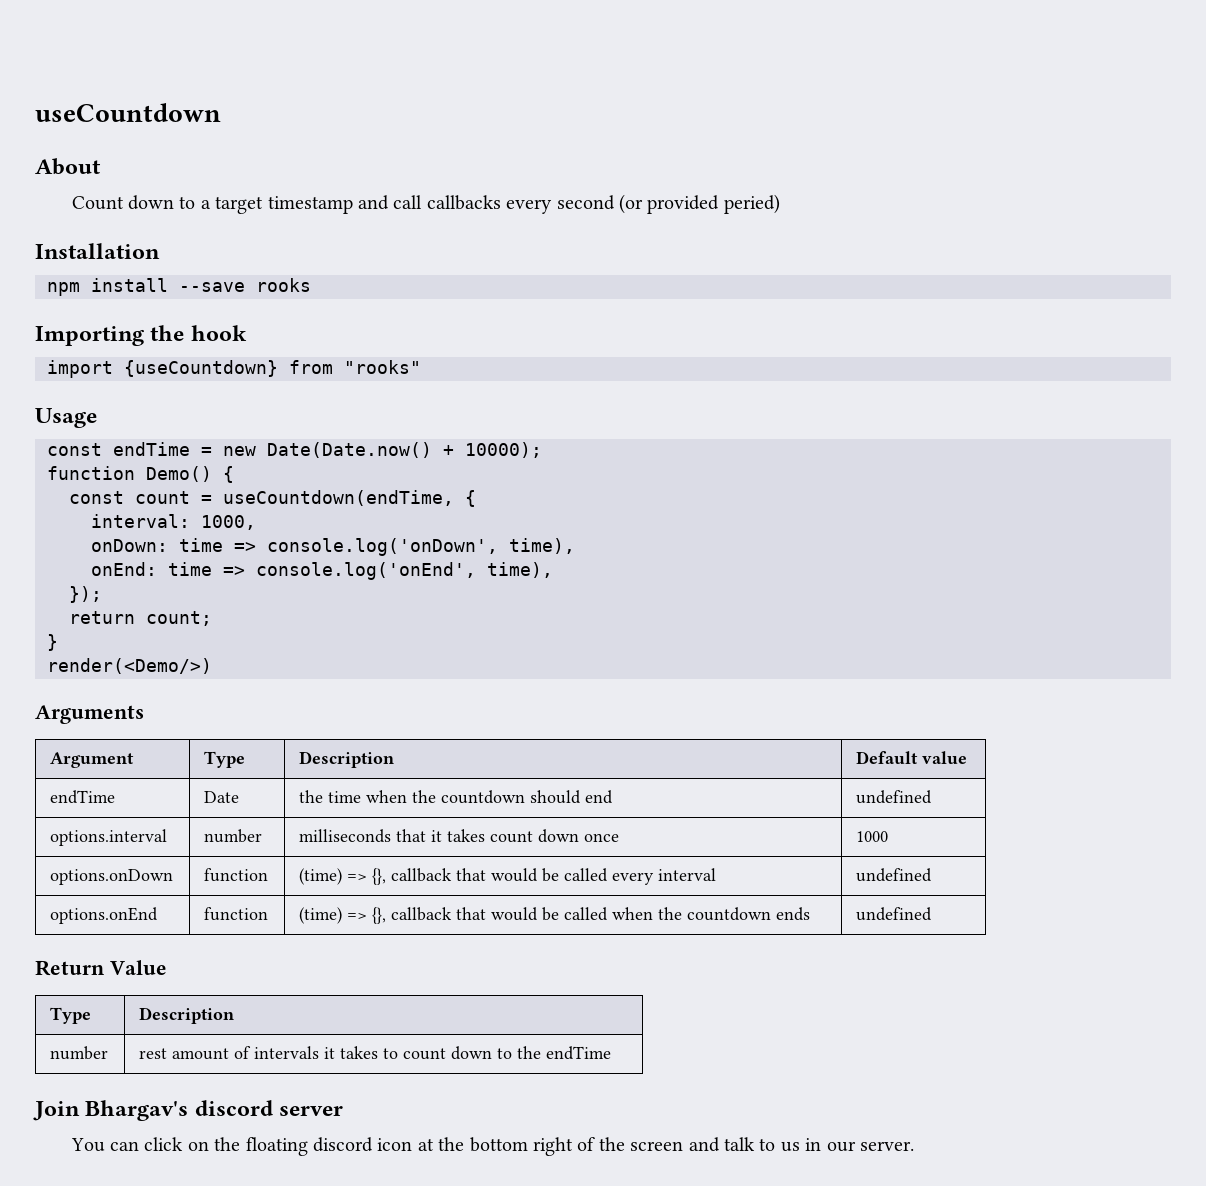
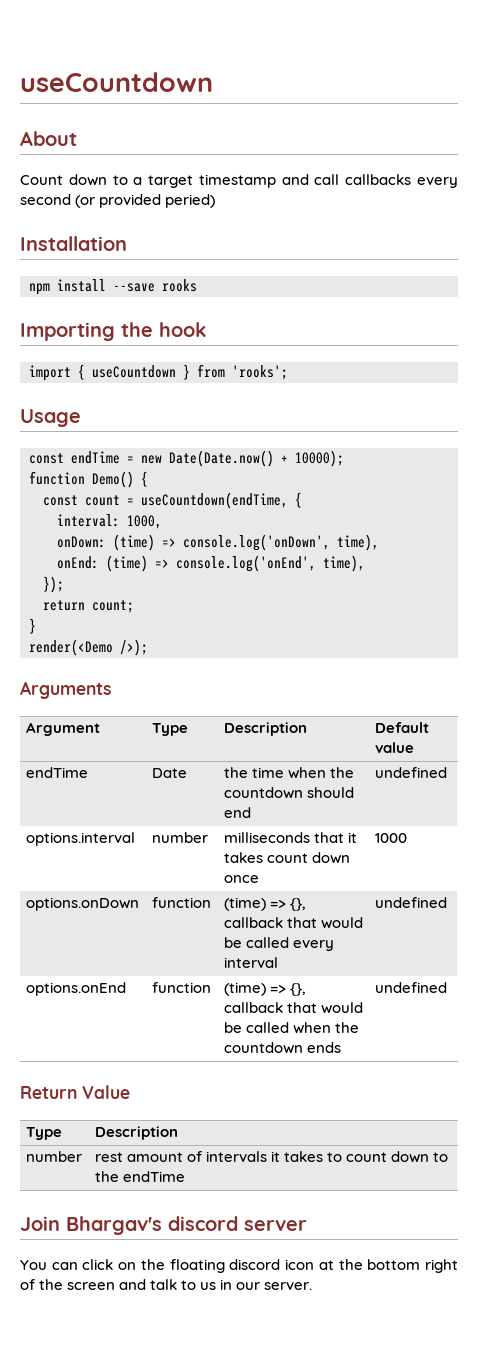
- import {useCountdown} from "rooks"
+ import { useCountdown } from 'rooks';
- onDown: time => console.log('onDown', time),
+ onDown: (time) => console.log('onDown', time),
- onEnd: time => console.log('onEnd', time),
+ onEnd: (time) => console.log('onEnd', time),
- render(<Demo/>)
+ render(<Demo />);

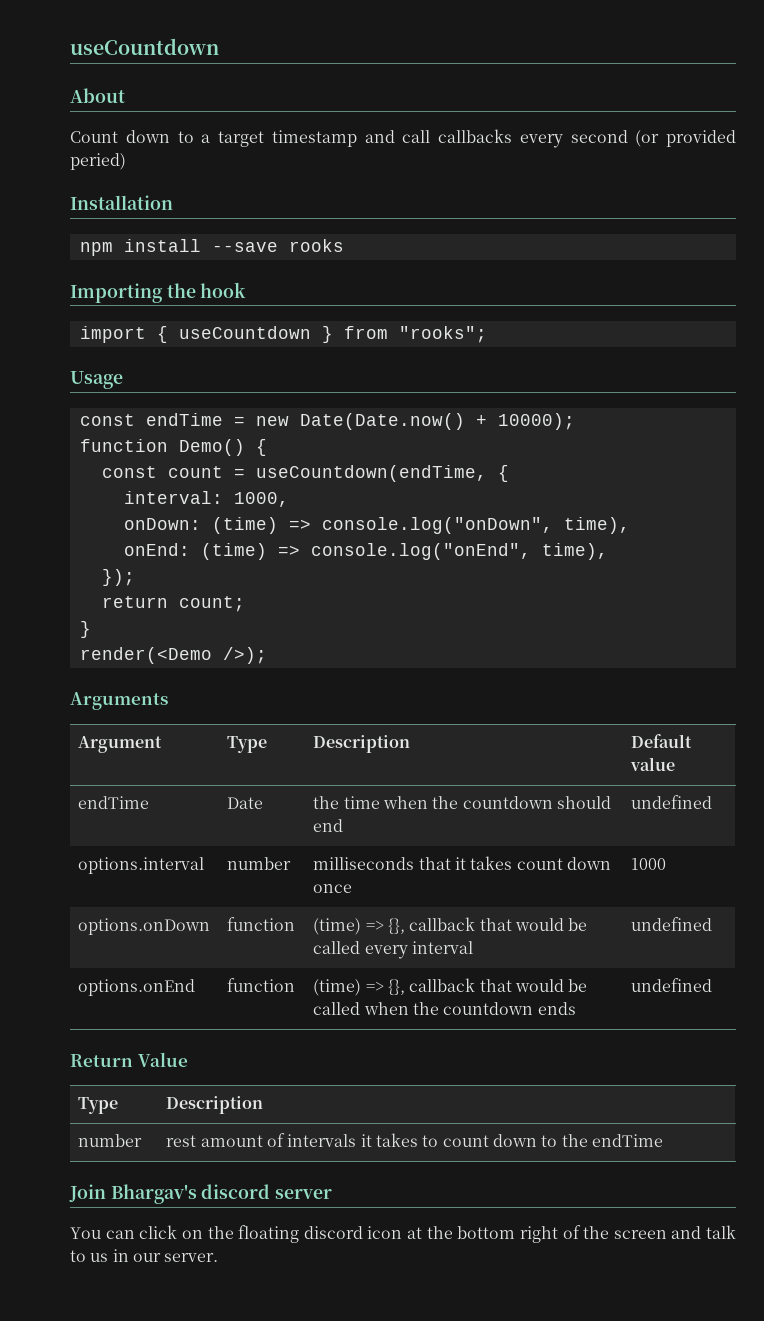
- import { useCountdown } from 'rooks';
+ import { useCountdown } from "rooks";
- onDown: (time) => console.log('onDown', time),
+ onDown: (time) => console.log("onDown", time),
- onEnd: (time) => console.log('onEnd', time),
+ onEnd: (time) => console.log("onEnd", time),

